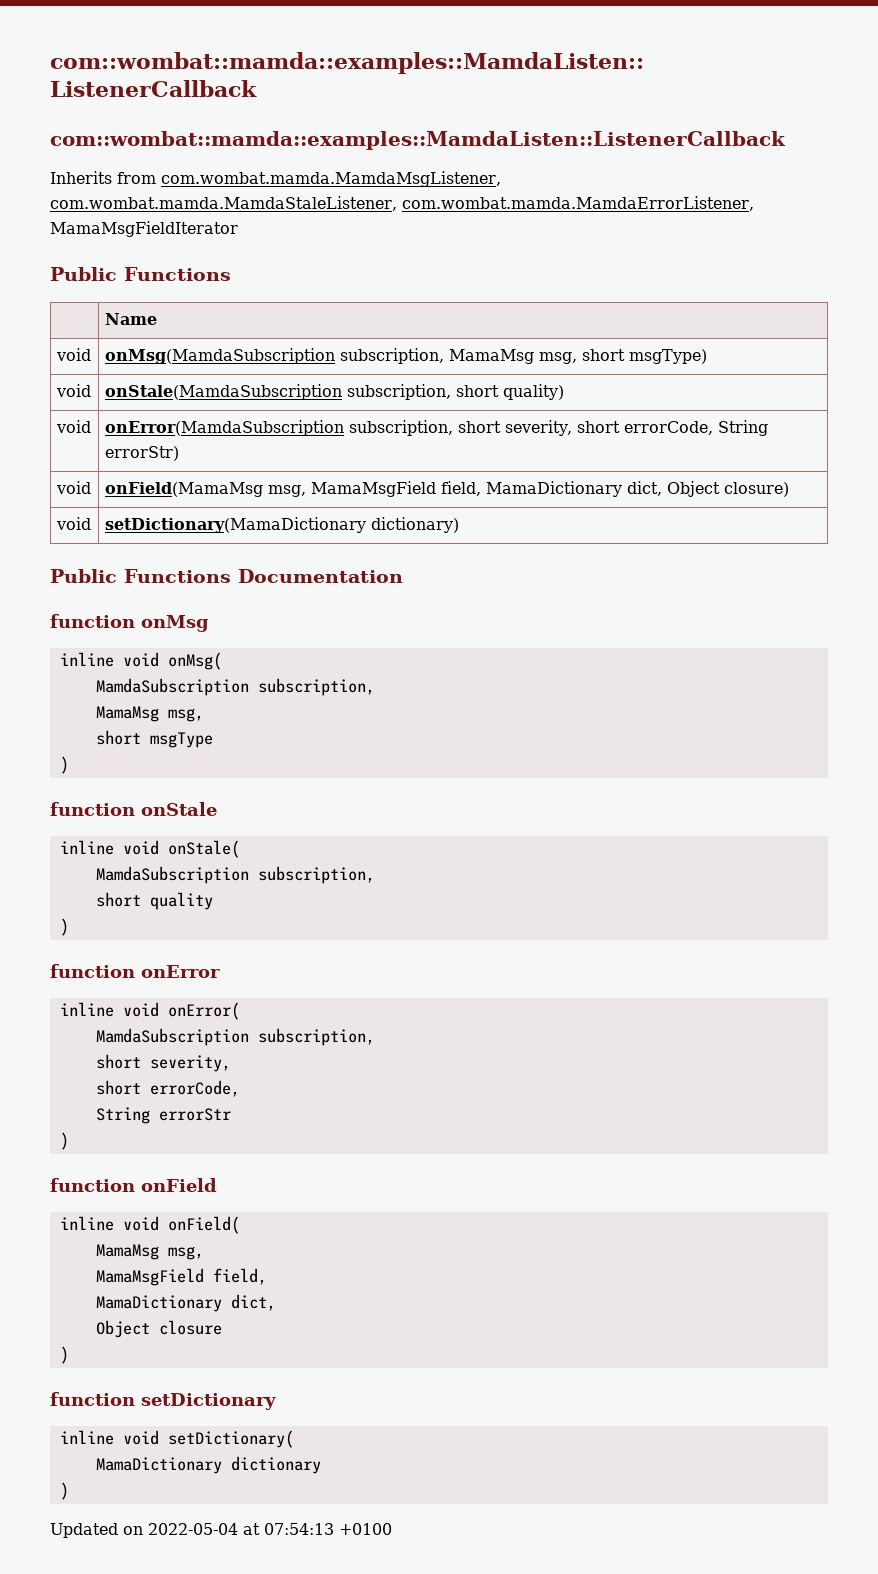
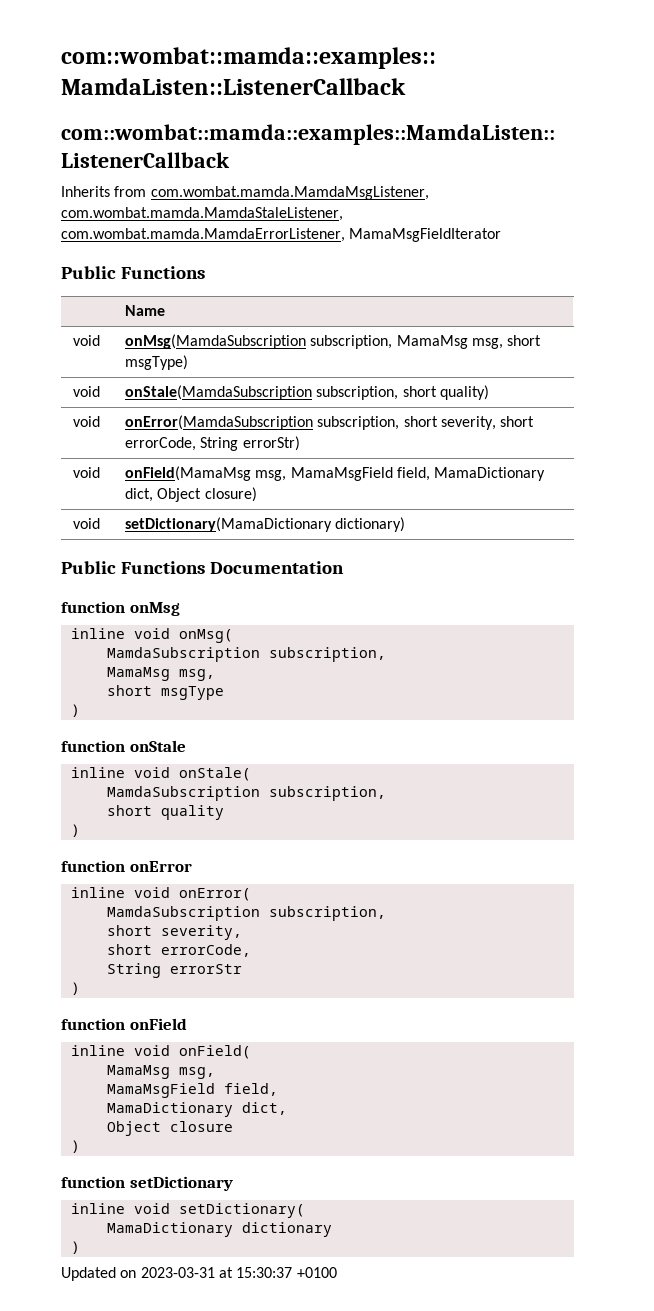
- Updated on 2022-05-04 at 07:54:13 +0100
+ Updated on 2023-03-31 at 15:30:37 +0100

